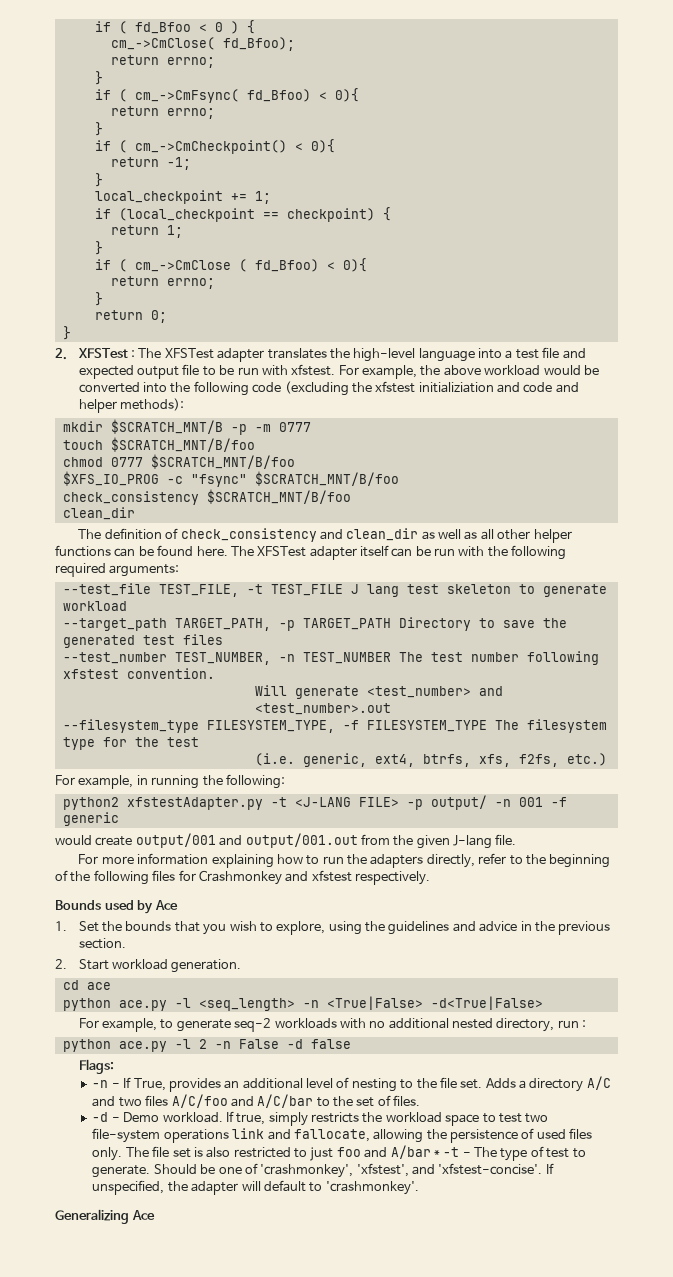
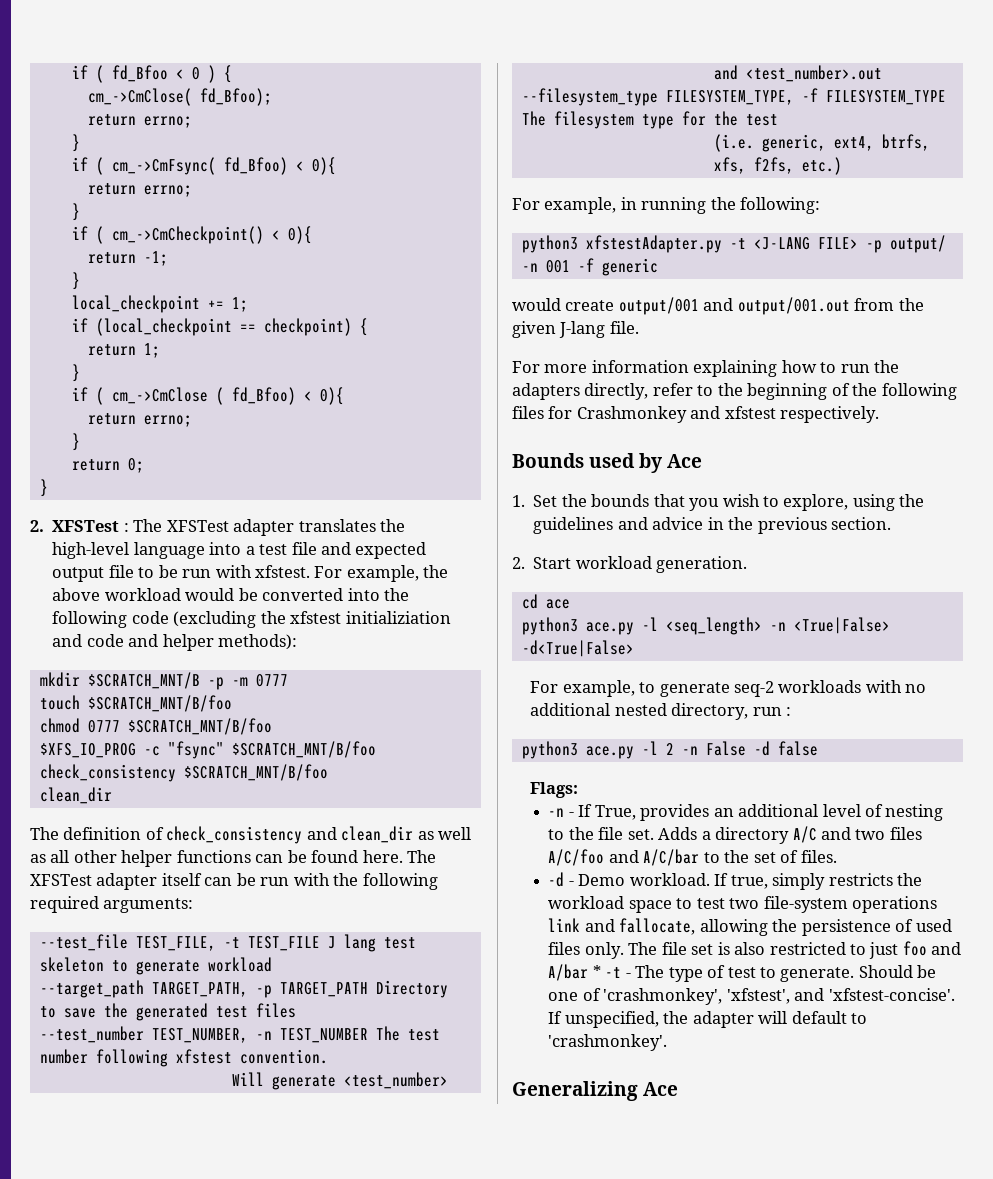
- python2 xfstestAdapter.py -t <J-LANG FILE> -p output/ -n 001 -f generic
+ python3 xfstestAdapter.py -t <J-LANG FILE> -p output/ -n 001 -f generic
- python ace.py -l <seq_length> -n <True|False> -d<True|False>
+ python3 ace.py -l <seq_length> -n <True|False> -d<True|False>
- python ace.py -l 2 -n False -d false
+ python3 ace.py -l 2 -n False -d false

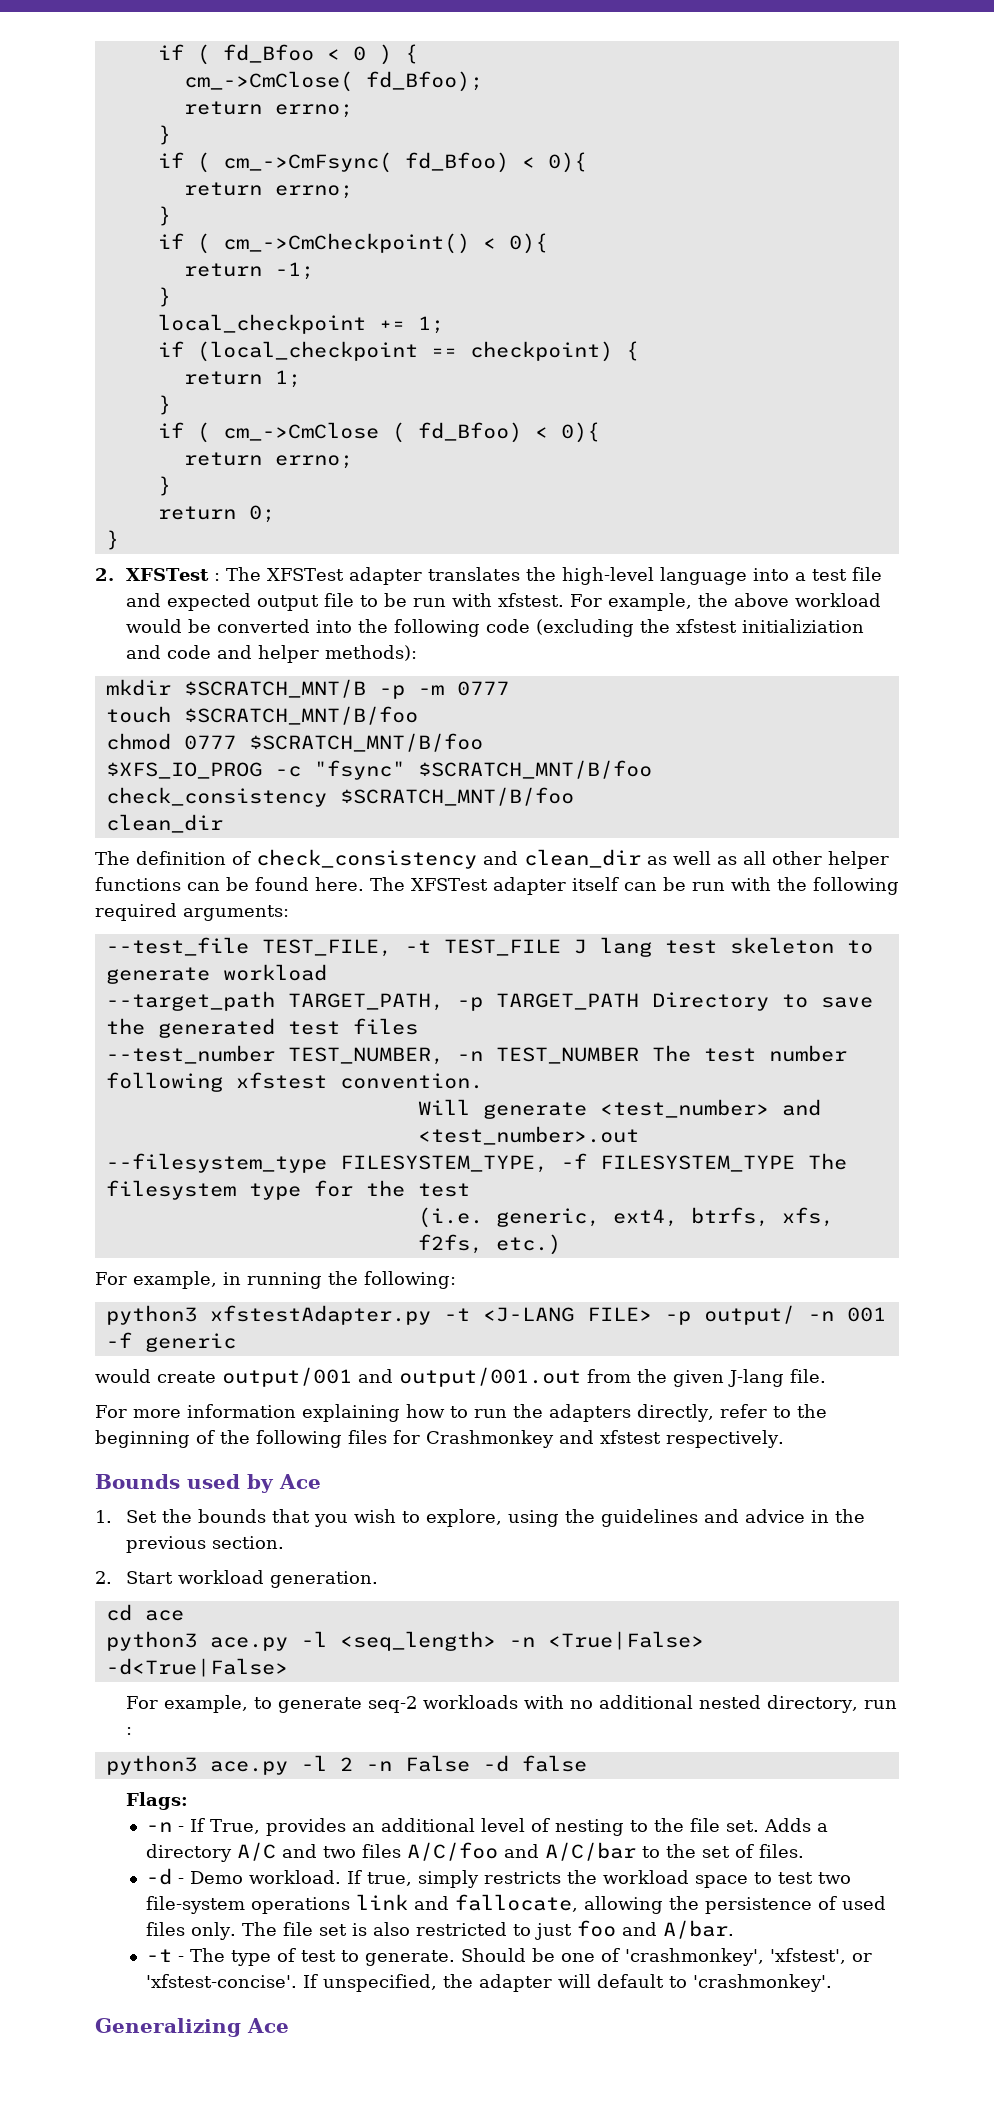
- The file set is also restricted to just foo and A/bar * -t - The type of test to generate.
+ The file set is also restricted to just foo and A/bar.
+ -t - The type of test to generate.
- Should be one of 'crashmonkey', 'xfstest', and 'xfstest-concise'.
+ Should be one of 'crashmonkey', 'xfstest', or 'xfstest-concise'.

